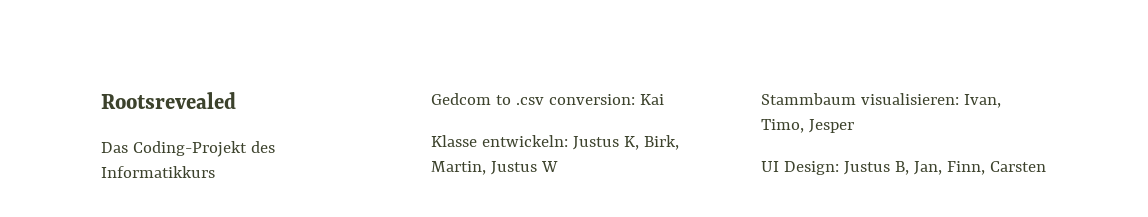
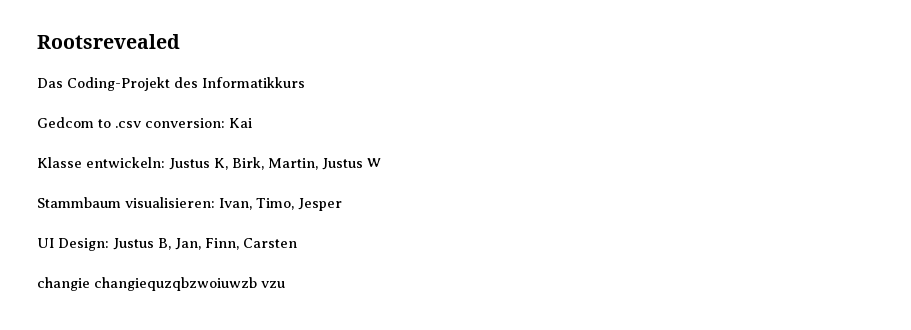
+ changie changiequzqbzwoiuwzb vzu

